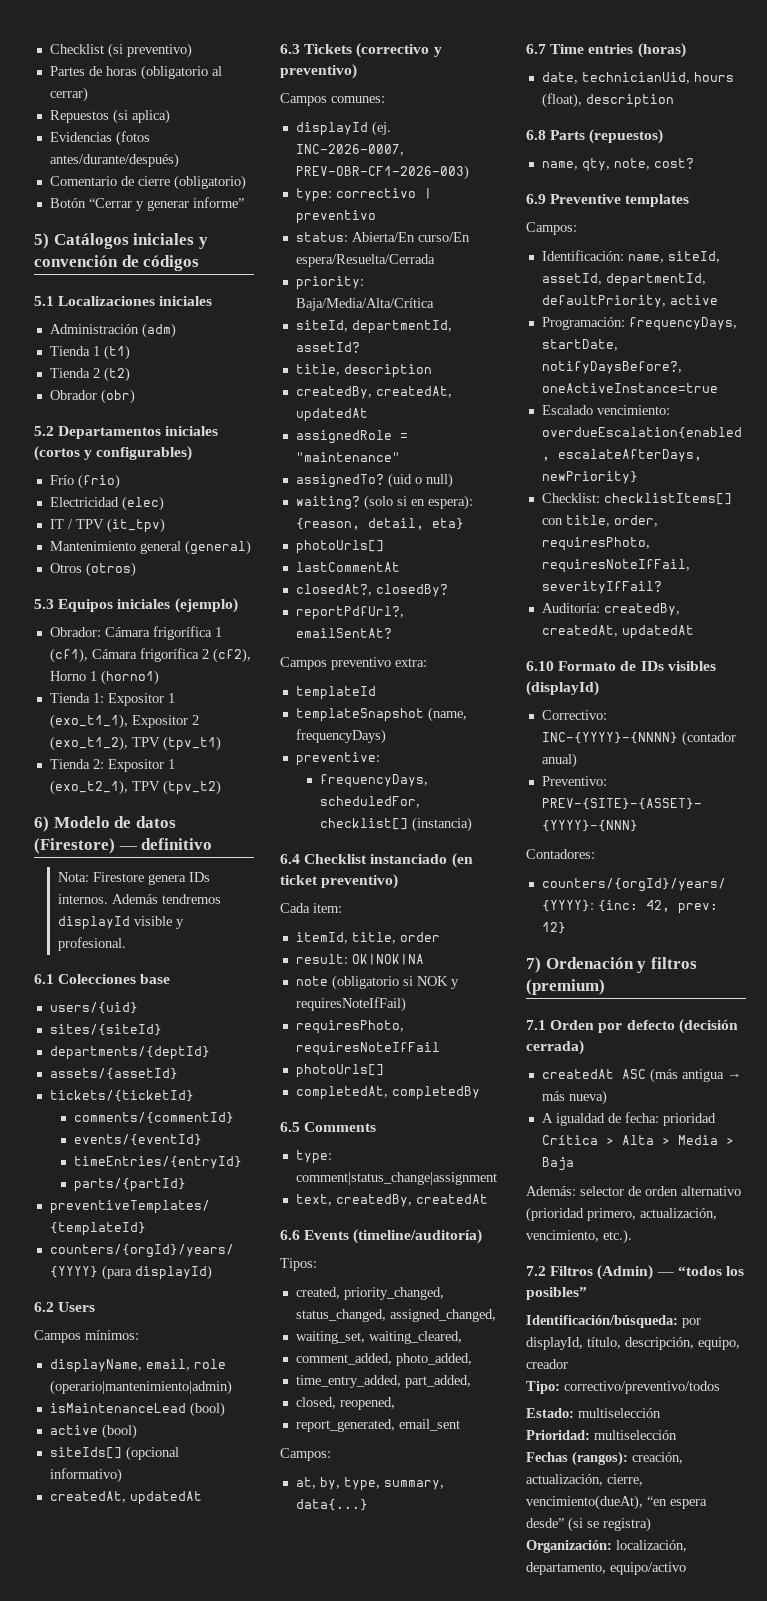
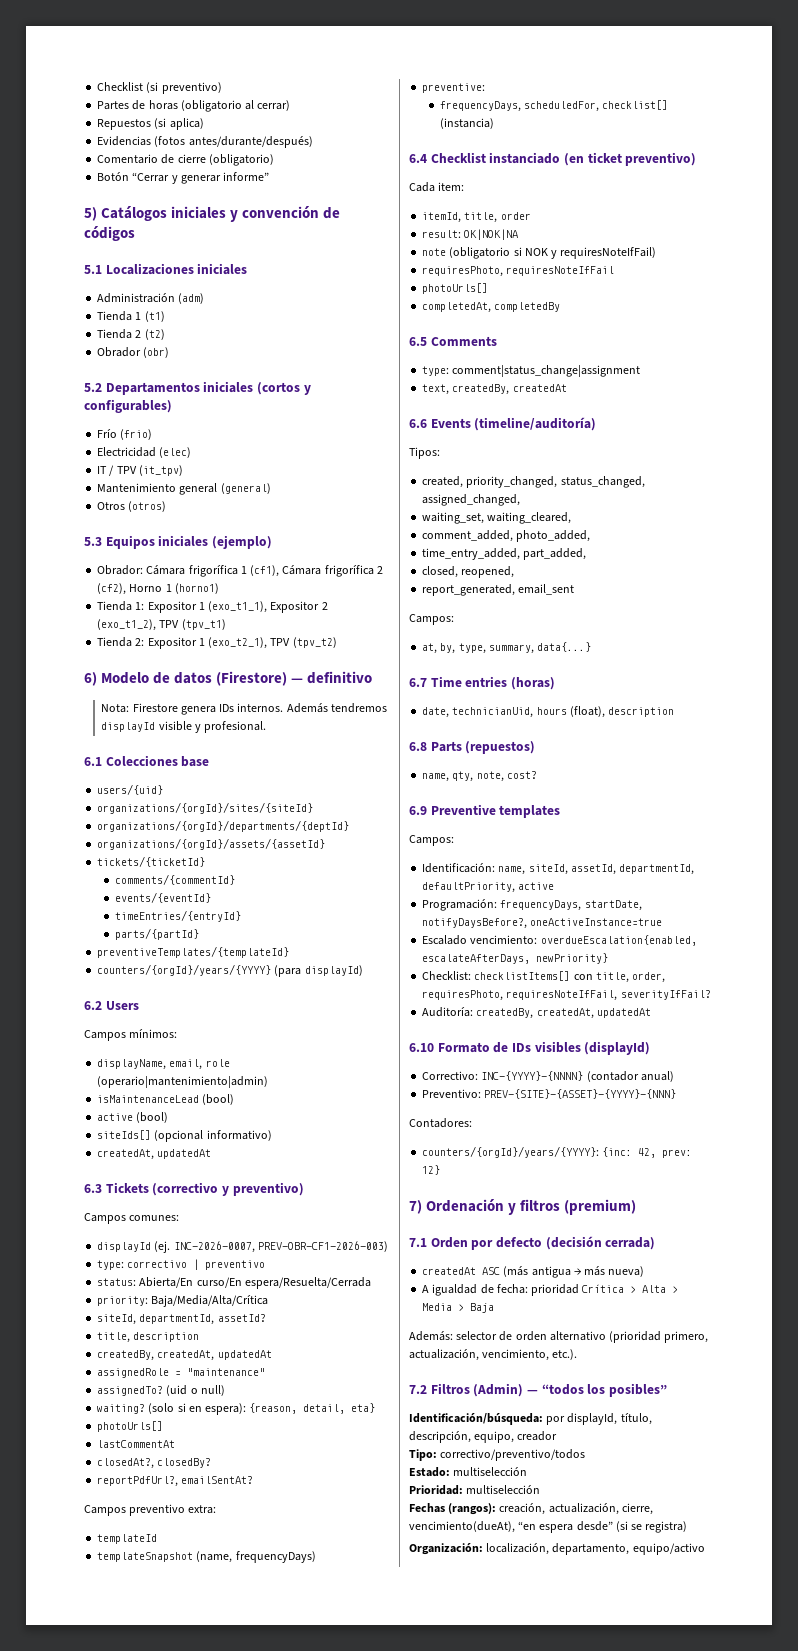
- sites/{siteId}
- departments/{deptId}
- assets/{assetId}
+ organizations/{orgId}/sites/{siteId}
+ organizations/{orgId}/departments/{deptId}
+ organizations/{orgId}/assets/{assetId}

